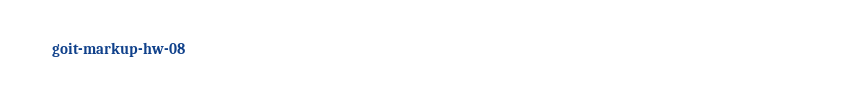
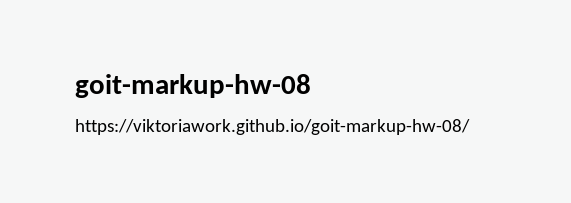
+ https://viktoriawork.github.io/goit-markup-hw-08/

